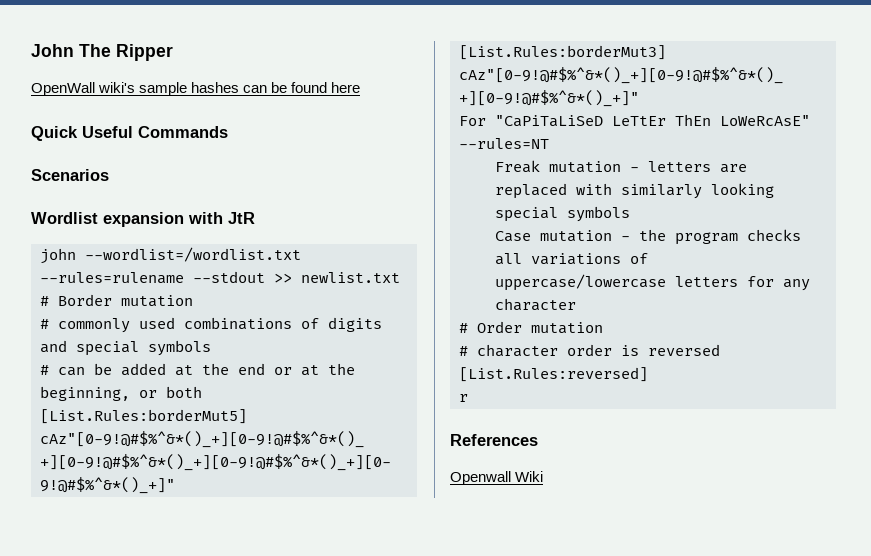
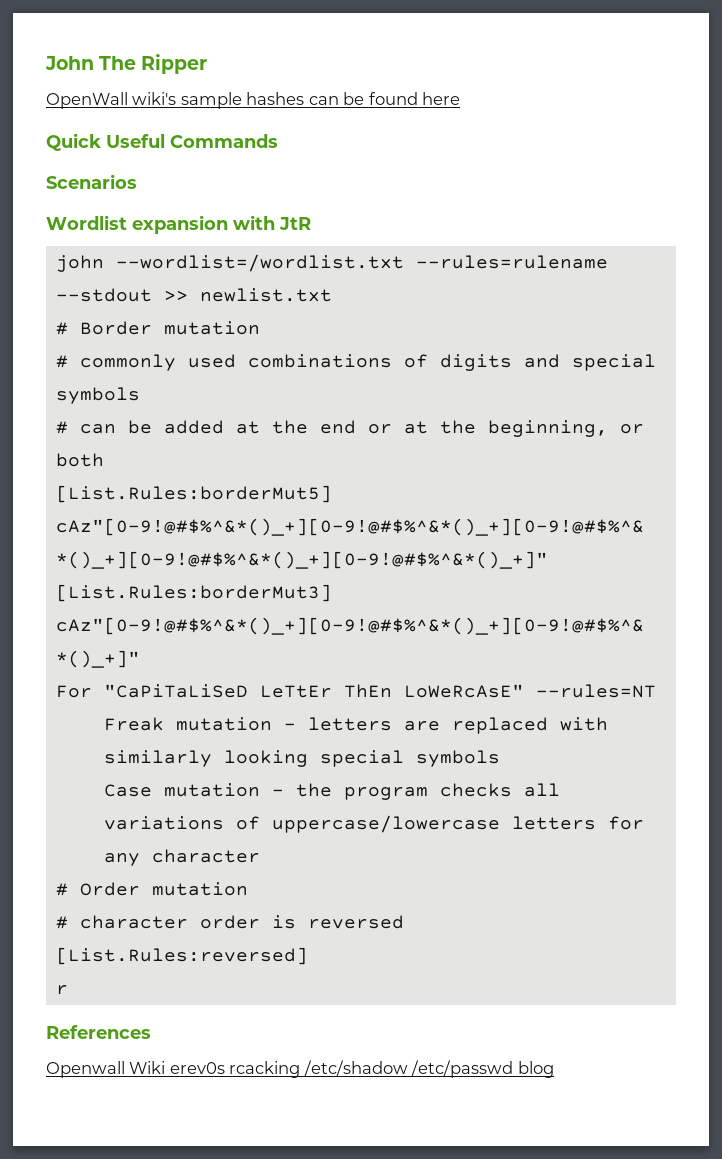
- Openwall Wiki
+ Openwall Wiki erev0s rcacking /etc/shadow /etc/passwd blog

